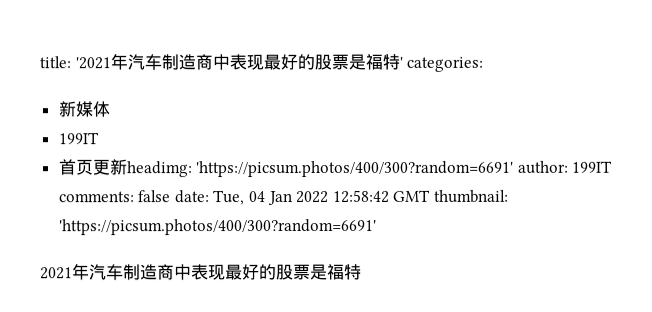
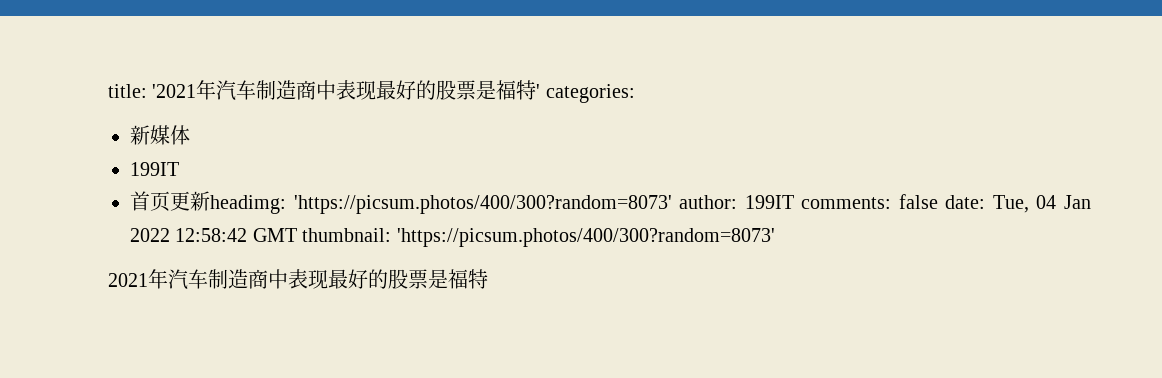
- 首页更新headimg: 'https://picsum.photos/400/300?random=6691' author: 199IT comments: false date: Tue, 04 Jan 2022 12:58:42 GMT thumbnail: 'https://picsum.photos/400/300?random=6691'
+ 首页更新headimg: 'https://picsum.photos/400/300?random=8073' author: 199IT comments: false date: Tue, 04 Jan 2022 12:58:42 GMT thumbnail: 'https://picsum.photos/400/300?random=8073'

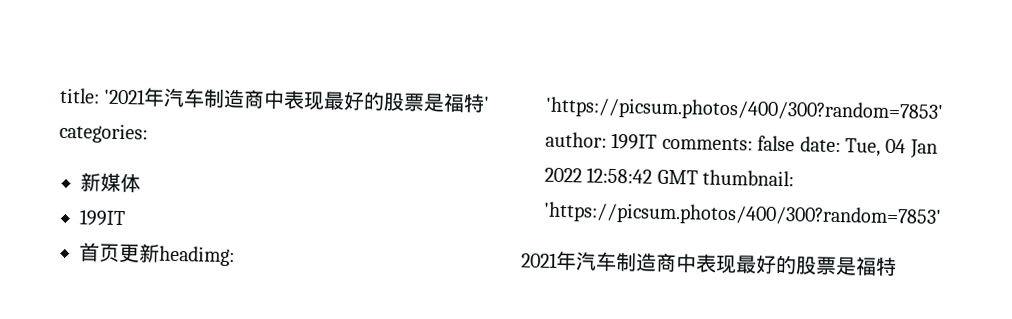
- 首页更新headimg: 'https://picsum.photos/400/300?random=8073' author: 199IT comments: false date: Tue, 04 Jan 2022 12:58:42 GMT thumbnail: 'https://picsum.photos/400/300?random=8073'
+ 首页更新headimg: 'https://picsum.photos/400/300?random=7853' author: 199IT comments: false date: Tue, 04 Jan 2022 12:58:42 GMT thumbnail: 'https://picsum.photos/400/300?random=7853'

